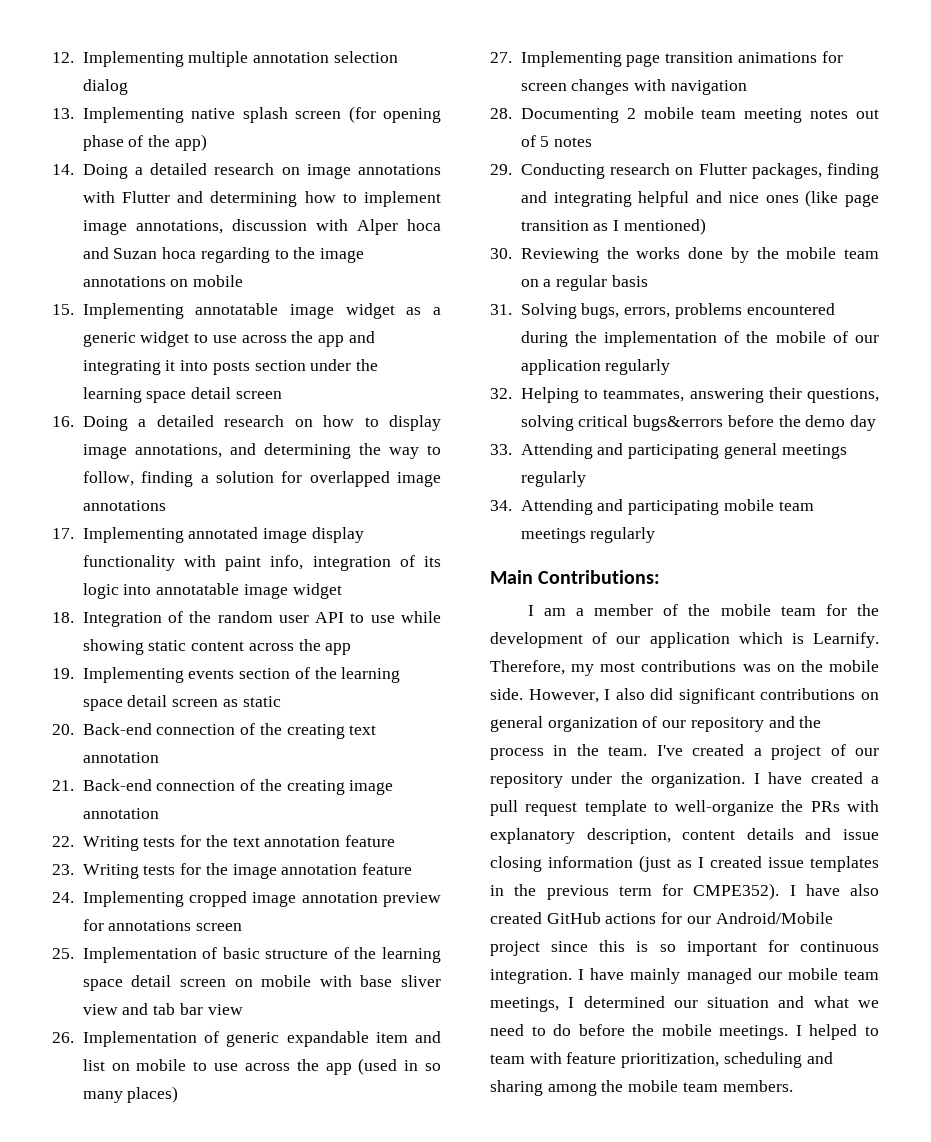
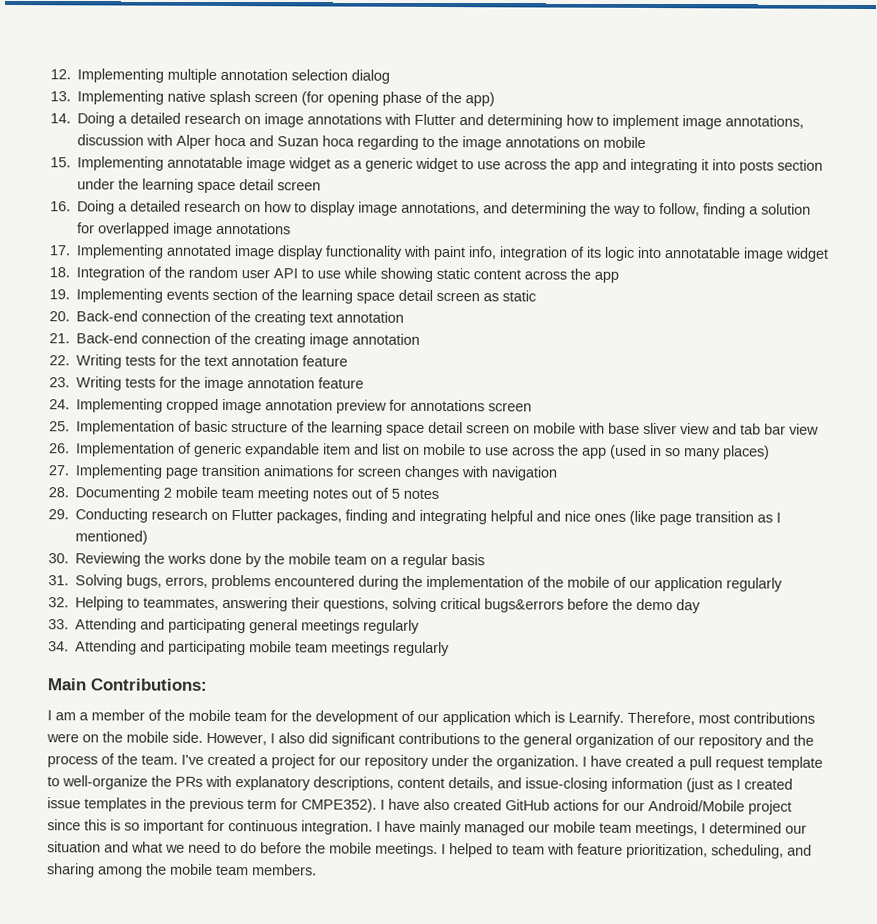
- Therefore, my most contributions was on the mobile side.
+ Therefore, most contributions were on the mobile side.
- However, I also did significant contributions on general organization of our repository and the process in the team.
+ However, I also did significant contributions to the general organization of our repository and the process of the team.
- I've created a project of our repository under the organization.
+ I've created a project for our repository under the organization.
- I have created a pull request template to well-organize the PRs with explanatory description, content details and issue closing information (just as I created issue templates in the previous term for CMPE352).
+ I have created a pull request template to well-organize the PRs with explanatory descriptions, content details, and issue-closing information (just as I created issue templates in the previous term for CMPE352).
- I helped to team with feature prioritization, scheduling and sharing among the mobile team members.
+ I helped to team with feature prioritization, scheduling, and sharing among the mobile team members.

